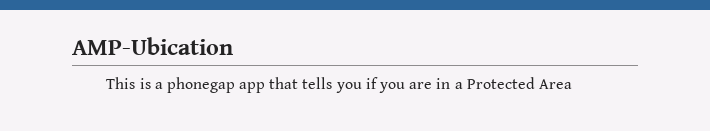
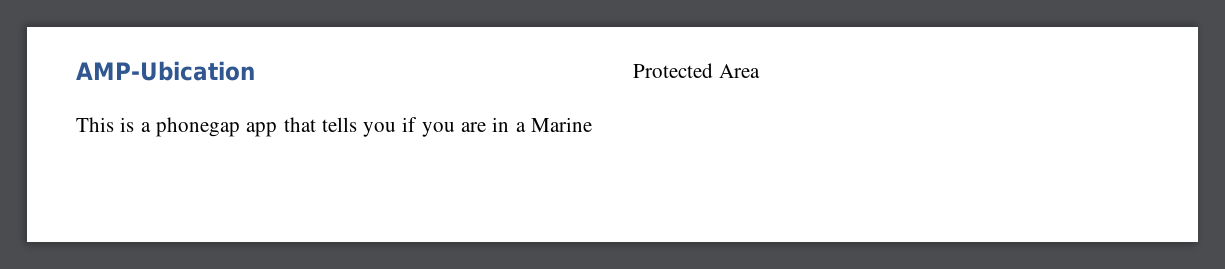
- This is a phonegap app that tells you if you are in a Protected Area
+ This is a phonegap app that tells you if you are in a Marine Protected Area

